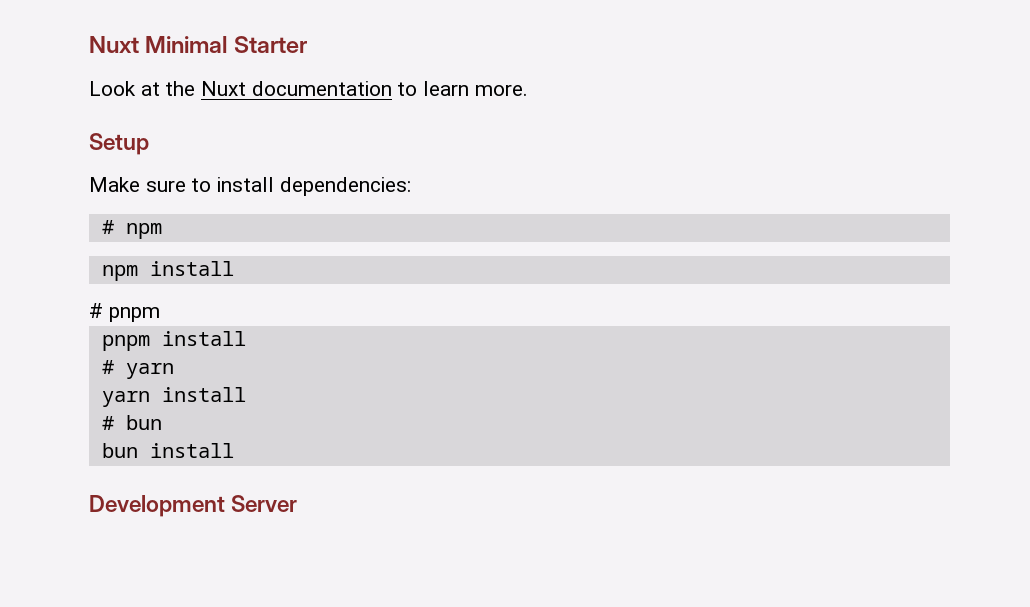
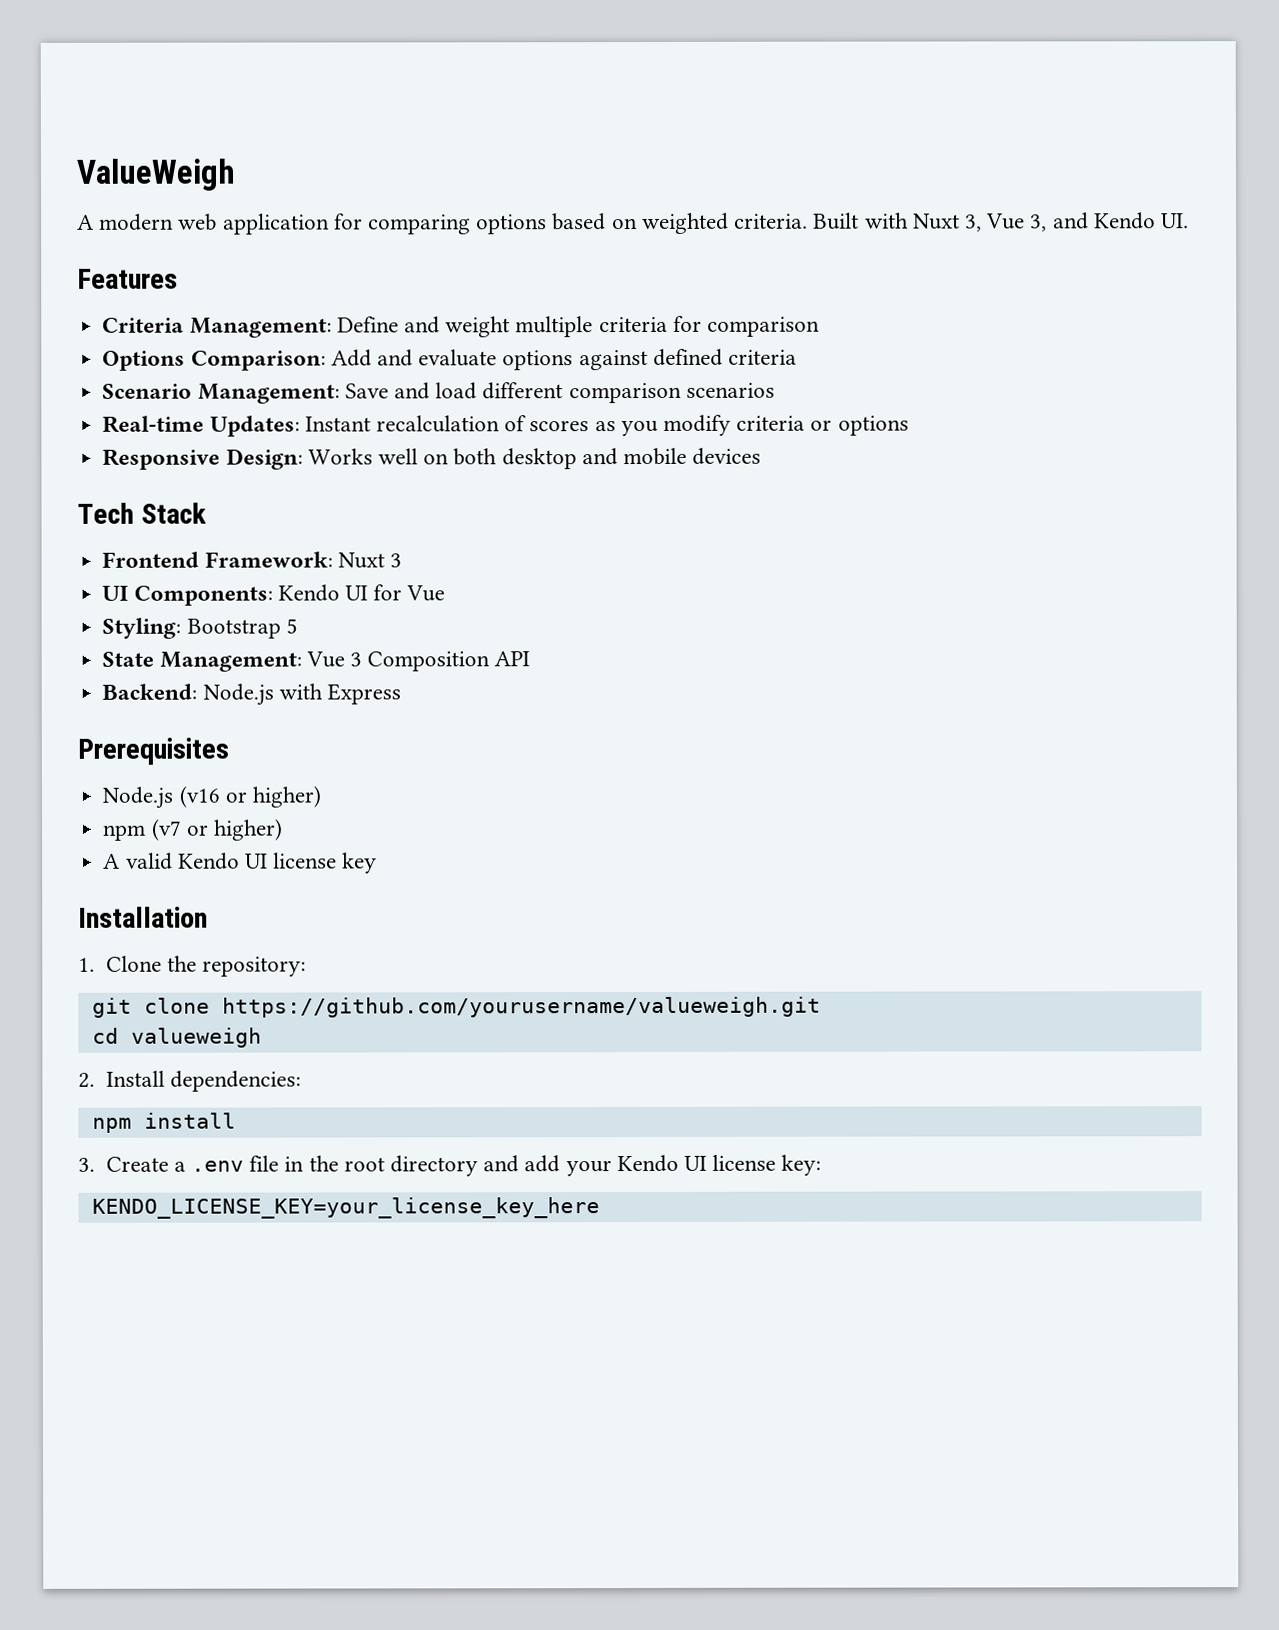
- Nuxt Minimal Starter
- Look at the Nuxt documentation to learn more.
- Setup
- Make sure to install dependencies:
+ ValueWeigh
+ A modern web application for comparing options based on weighted criteria. Built with Nuxt 3, Vue 3, and Kendo UI.
+ Features
+ Criteria Management: Define and weight multiple criteria for comparison
+ Options Comparison: Add and evaluate options against defined criteria
+ Scenario Management: Save and load different comparison scenarios
+ Real-time Updates: Instant recalculation of scores as you modify criteria or options
+ Responsive Design: Works well on both desktop and mobile devices
+ Tech Stack
+ Frontend Framework: Nuxt 3
+ UI Components: Kendo UI for Vue
+ Styling: Bootstrap 5
+ State Management: Vue 3 Composition API
+ Backend: Node.js with Express
+ Prerequisites
+ Node.js (v16 or higher)
+ npm (v7 or higher)
+ A valid Kendo UI license key
+ Installation
+ 1. Clone the repository:
+ git clone https://github.com/yourusername/valueweigh.git
+ cd valueweigh
+ 2. Install dependencies:
- # npm
- # pnpm
- pnpm install
- # yarn
- yarn install
- # bun
- bun install
- Development Server
+ 3. Create a .env file in the root directory and add your Kendo UI license key:
+ KENDO_LICENSE_KEY=your_license_key_here

